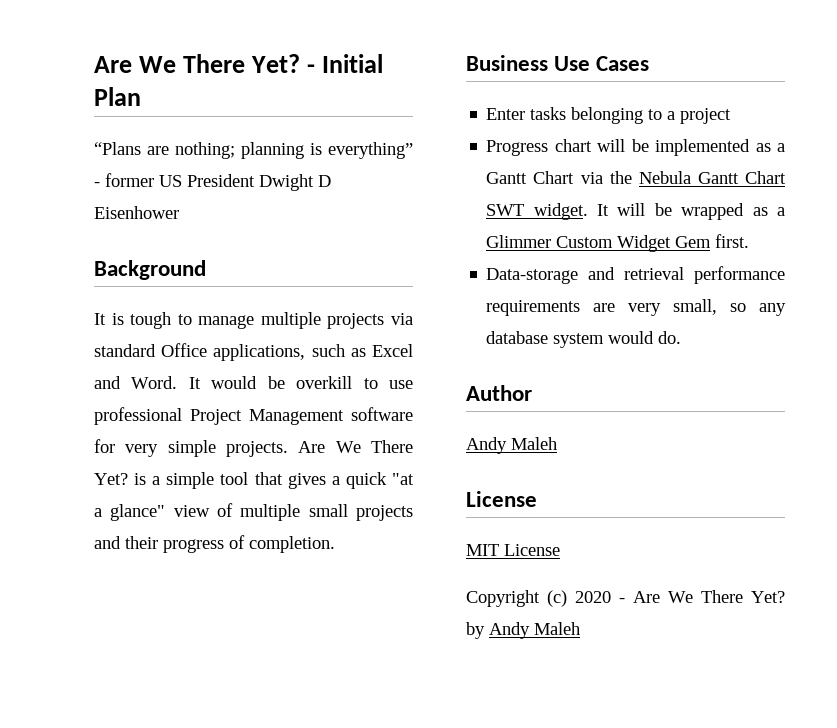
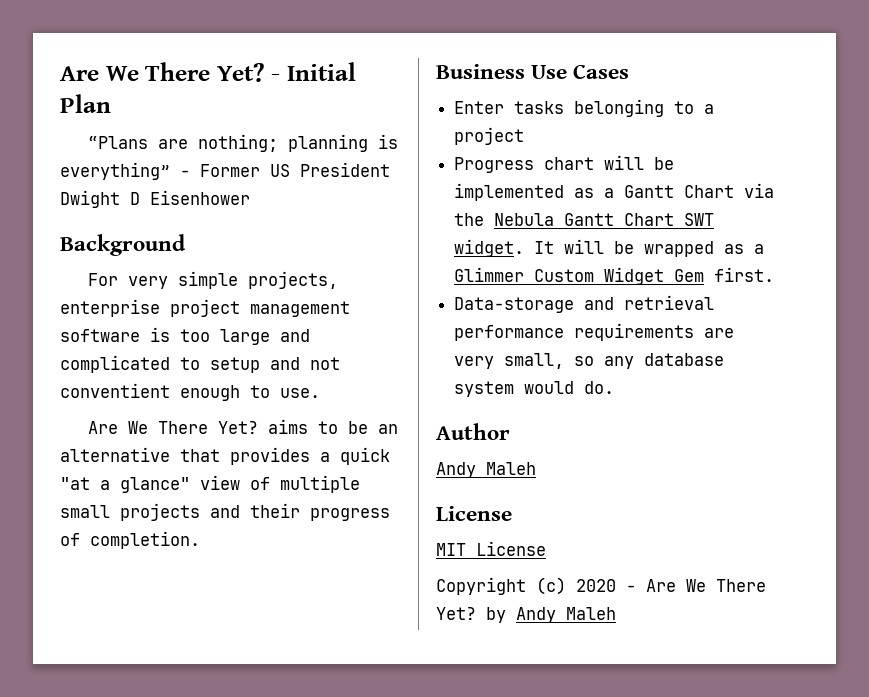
- “Plans are nothing; planning is everything” - former US President Dwight D Eisenhower
+ “Plans are nothing; planning is everything” - Former US President Dwight D Eisenhower
- It is tough to manage multiple projects via standard Office applications, such as Excel and Word. It would be overkill to use professional Project Management software for very simple projects. Are We There Yet? is a simple tool that gives a quick "at a glance" view of multiple small projects and their progress of completion.
+ For very simple projects, enterprise project management software is too large and complicated to setup and not conventient enough to use.
+ Are We There Yet? aims to be an alternative that provides a quick "at a glance" view of multiple small projects and their progress of completion.

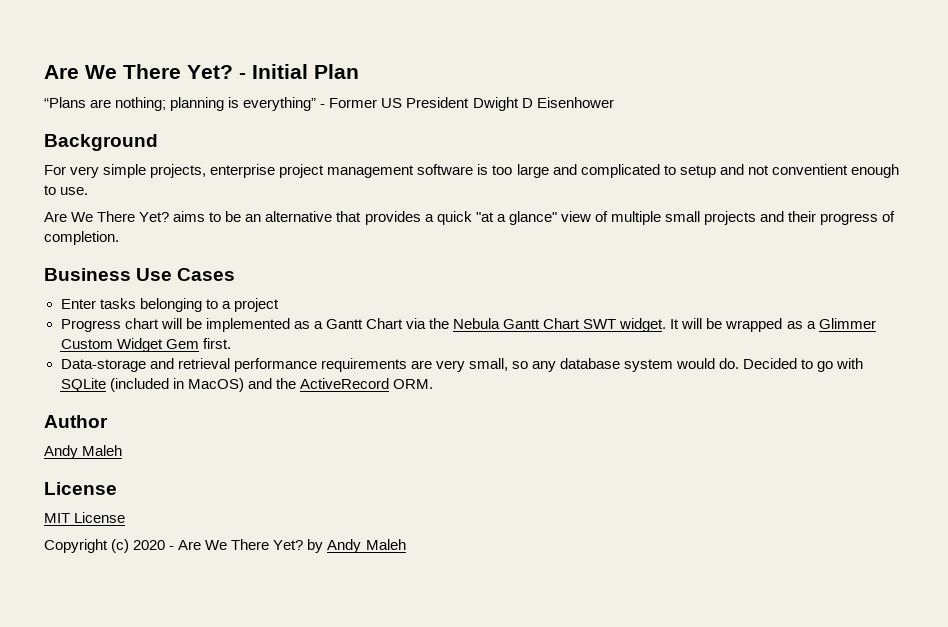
+ Decided to go with SQLite (included in MacOS) and the ActiveRecord ORM.

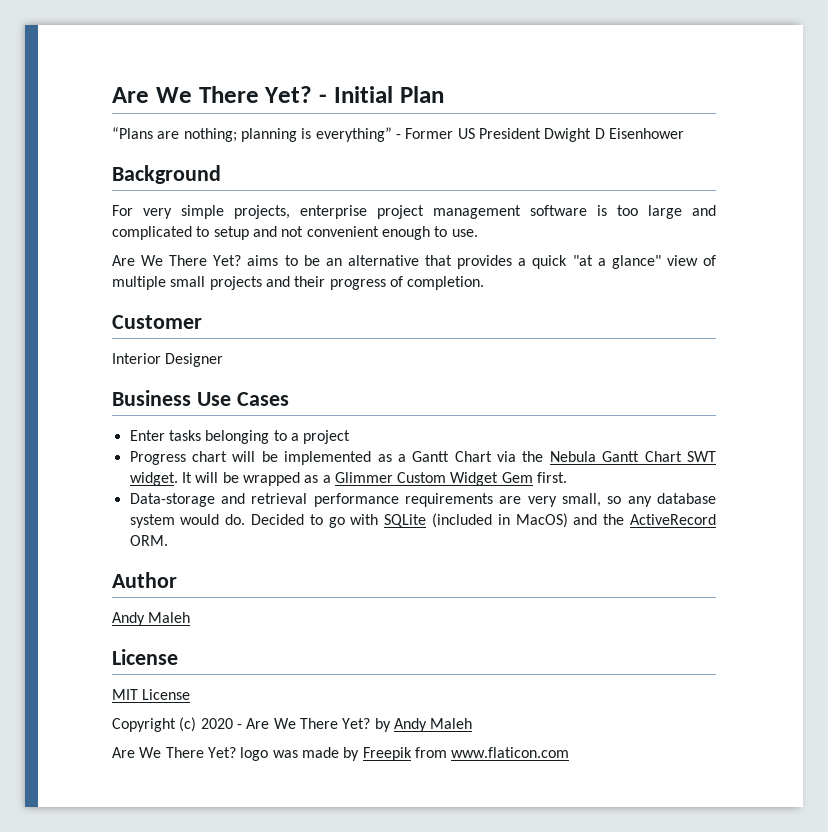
- For very simple projects, enterprise project management software is too large and complicated to setup and not conventient enough to use.
+ For very simple projects, enterprise project management software is too large and complicated to setup and not convenient enough to use.
+ Customer
+ Interior Designer
+ Are We There Yet? logo was made by Freepik from www.flaticon.com

